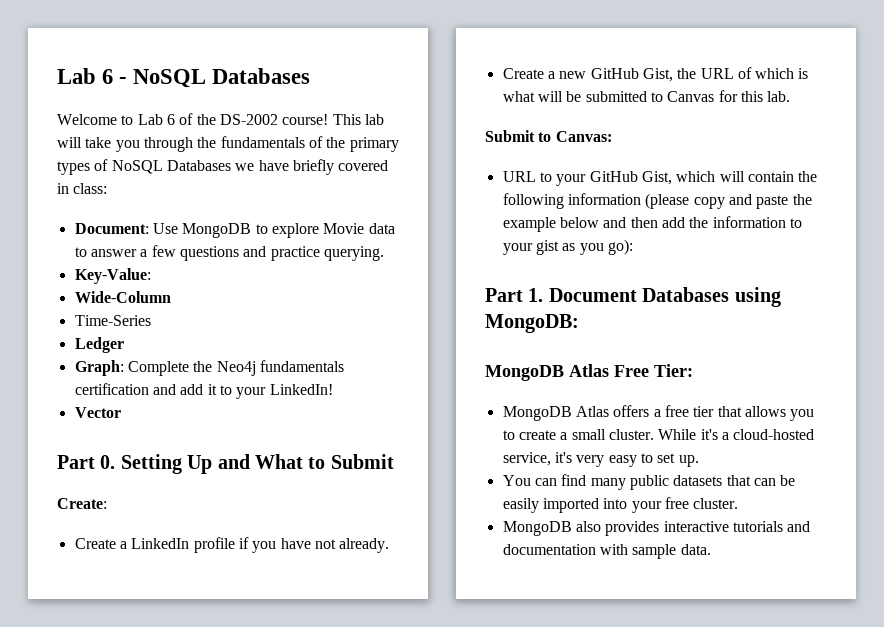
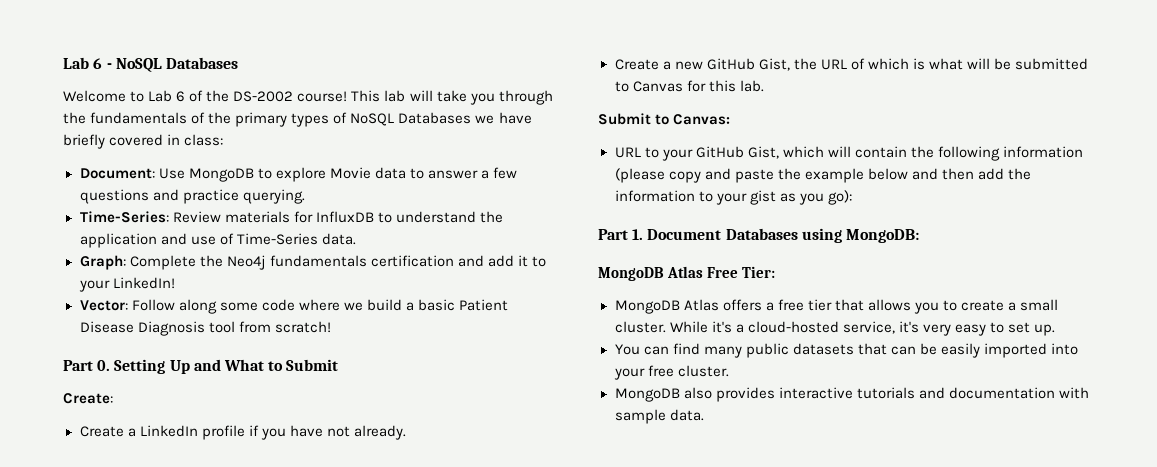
- Key-Value:
- Wide-Column
- Time-Series
- Ledger
+ Time-Series: Review materials for InfluxDB to understand the application and use of Time-Series data.
- Vector
+ Vector: Follow along some code where we build a basic Patient Disease Diagnosis tool from scratch!

